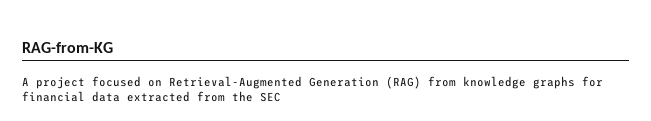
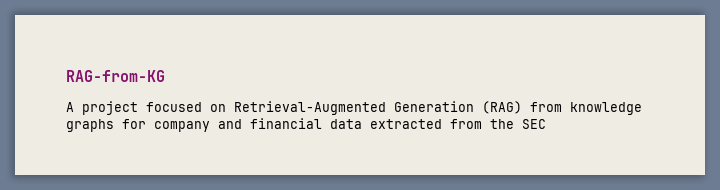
- A project focused on Retrieval-Augmented Generation (RAG) from knowledge graphs for financial data extracted from the SEC
+ A project focused on Retrieval-Augmented Generation (RAG) from knowledge graphs for company and financial data extracted from the SEC

